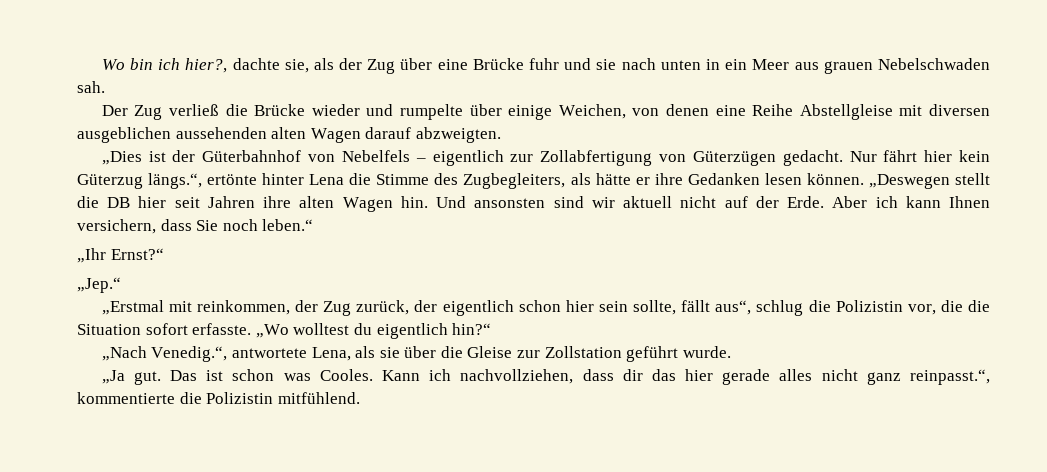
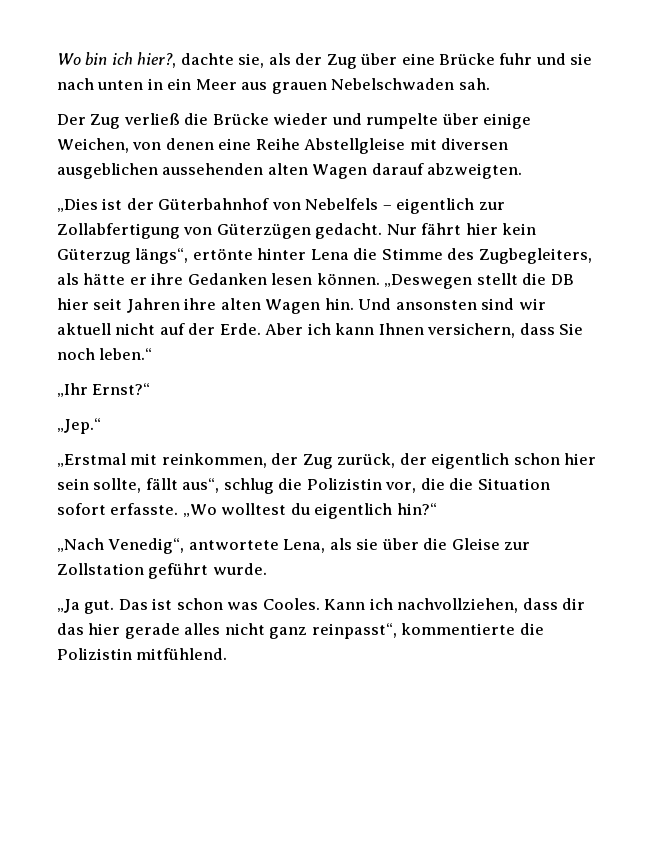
- Nur fährt hier kein Güterzug längs.“, ertönte hinter Lena die Stimme des Zugbegleiters, als hätte er ihre Gedanken lesen können.
+ Nur fährt hier kein Güterzug längs“, ertönte hinter Lena die Stimme des Zugbegleiters, als hätte er ihre Gedanken lesen können.
- „Nach Venedig.“, antwortete Lena, als sie über die Gleise zur Zollstation geführt wurde.
+ „Nach Venedig“, antwortete Lena, als sie über die Gleise zur Zollstation geführt wurde.
- Kann ich nachvollziehen, dass dir das hier gerade alles nicht ganz reinpasst.“, kommentierte die Polizistin mitfühlend.
+ Kann ich nachvollziehen, dass dir das hier gerade alles nicht ganz reinpasst“, kommentierte die Polizistin mitfühlend.

